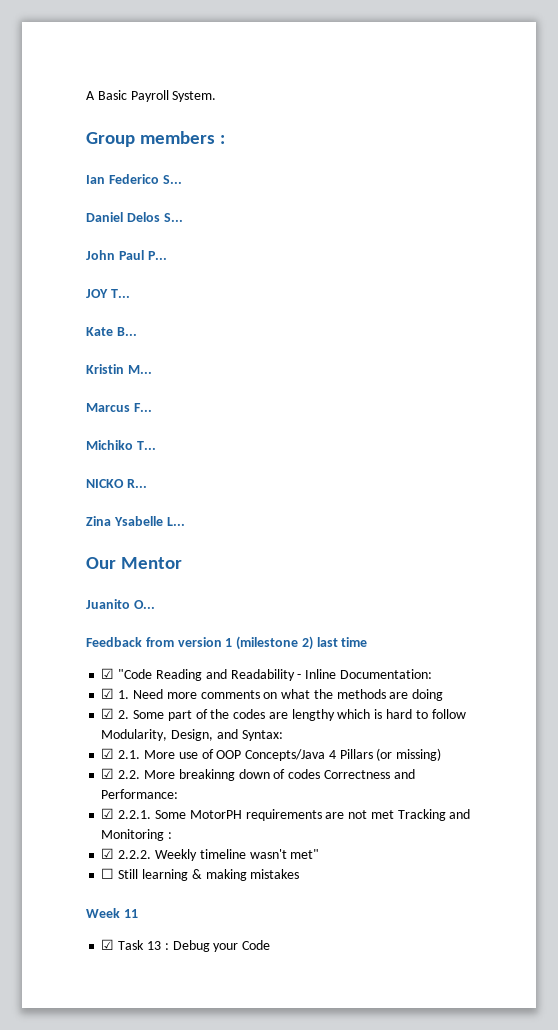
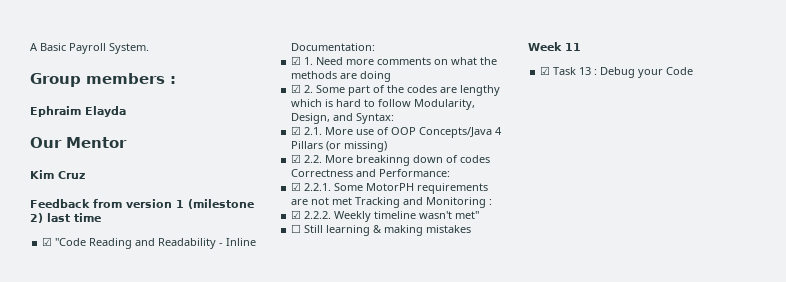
- Ian Federico S...
- Daniel Delos S...
- John Paul P...
- JOY T...
- Kate B...
- Kristin M...
- Marcus F...
- Michiko T...
- NICKO R...
- Zina Ysabelle L...
+ Ephraim Elayda
- Juanito O...
+ Kim Cruz

